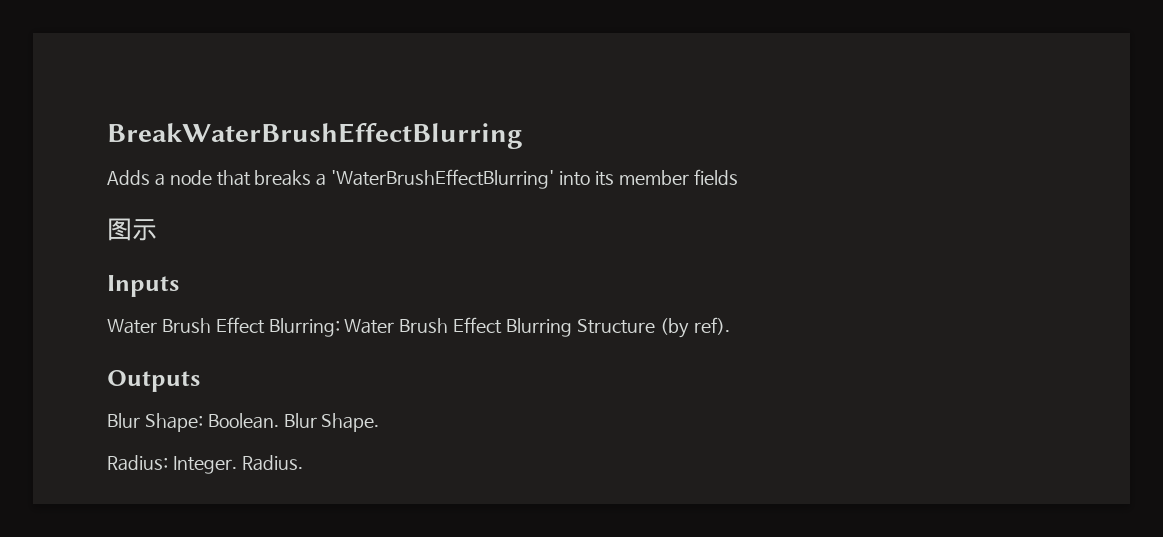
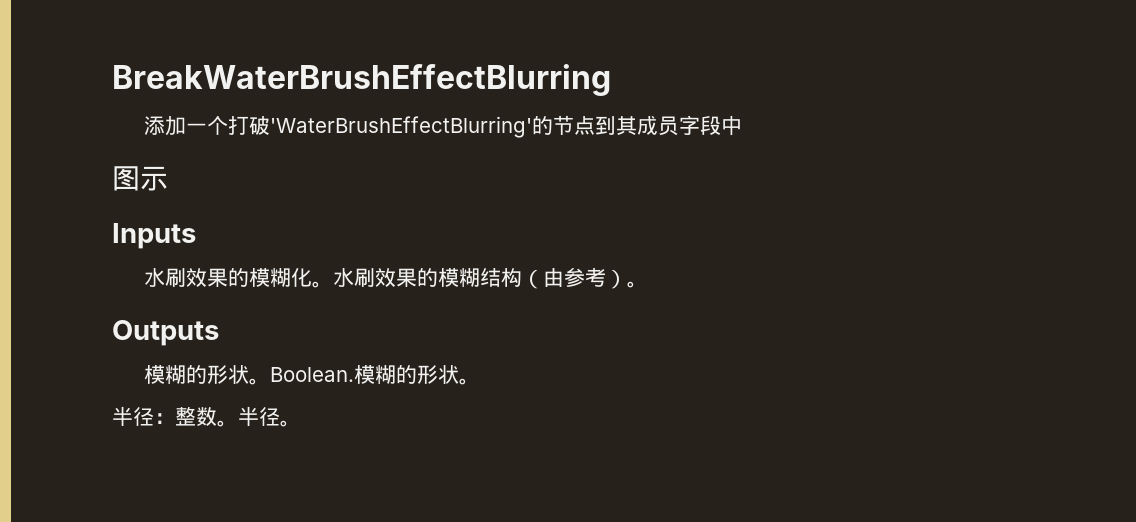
- Adds a node that breaks a 'WaterBrushEffectBlurring' into its member fields
+ 添加一个打破'WaterBrushEffectBlurring'的节点到其成员字段中
  图示
  Inputs
- Water Brush Effect Blurring: Water Brush Effect Blurring Structure (by ref).
+ 水刷效果的模糊化。水刷效果的模糊结构（由参考）。
  Outputs
- Blur Shape: Boolean. Blur Shape.
- Radius: Integer. Radius.
+ 模糊的形状。Boolean.模糊的形状。
+ 半径：整数。半径。

